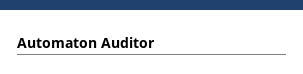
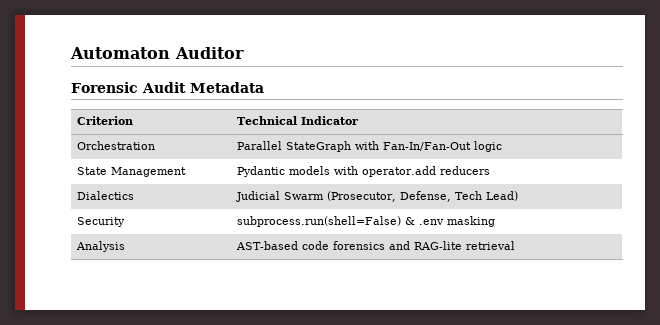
+ Forensic Audit Metadata
+ Criterion | Technical Indicator
+ Orchestration | Parallel StateGraph with Fan-In/Fan-Out logic
+ State Management | Pydantic models with operator.add reducers
+ Dialectics | Judicial Swarm (Prosecutor, Defense, Tech Lead)
+ Security | subprocess.run(shell=False) & .env masking
+ Analysis | AST-based code forensics and RAG-lite retrieval

